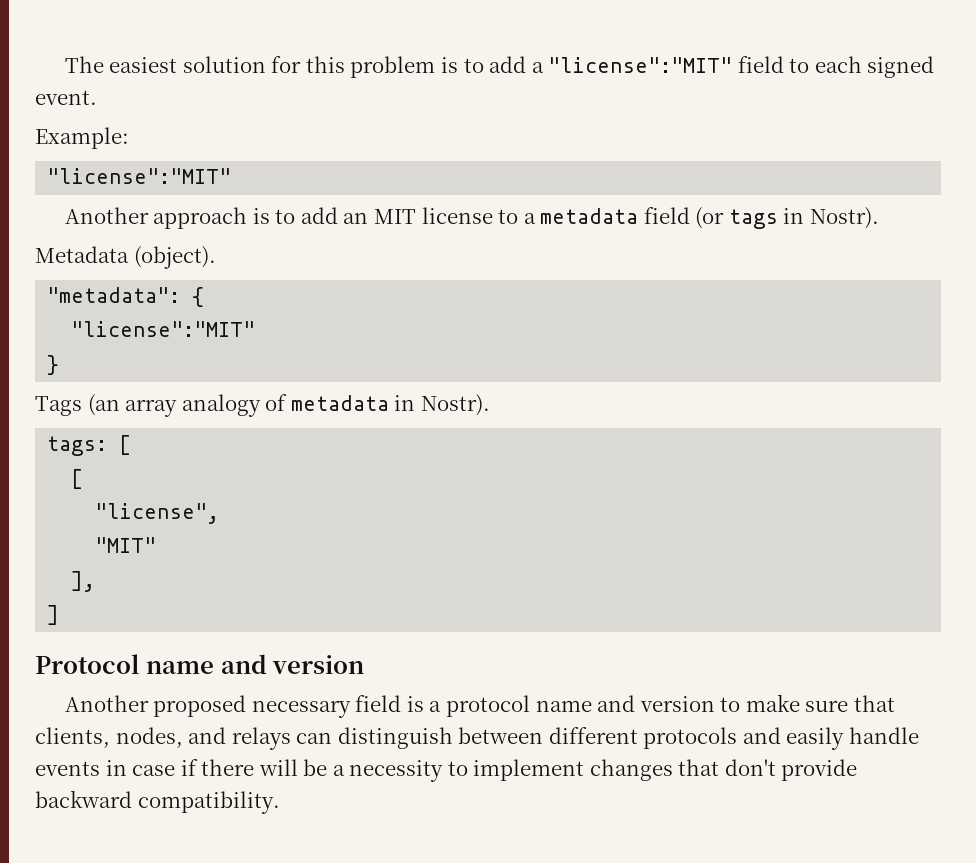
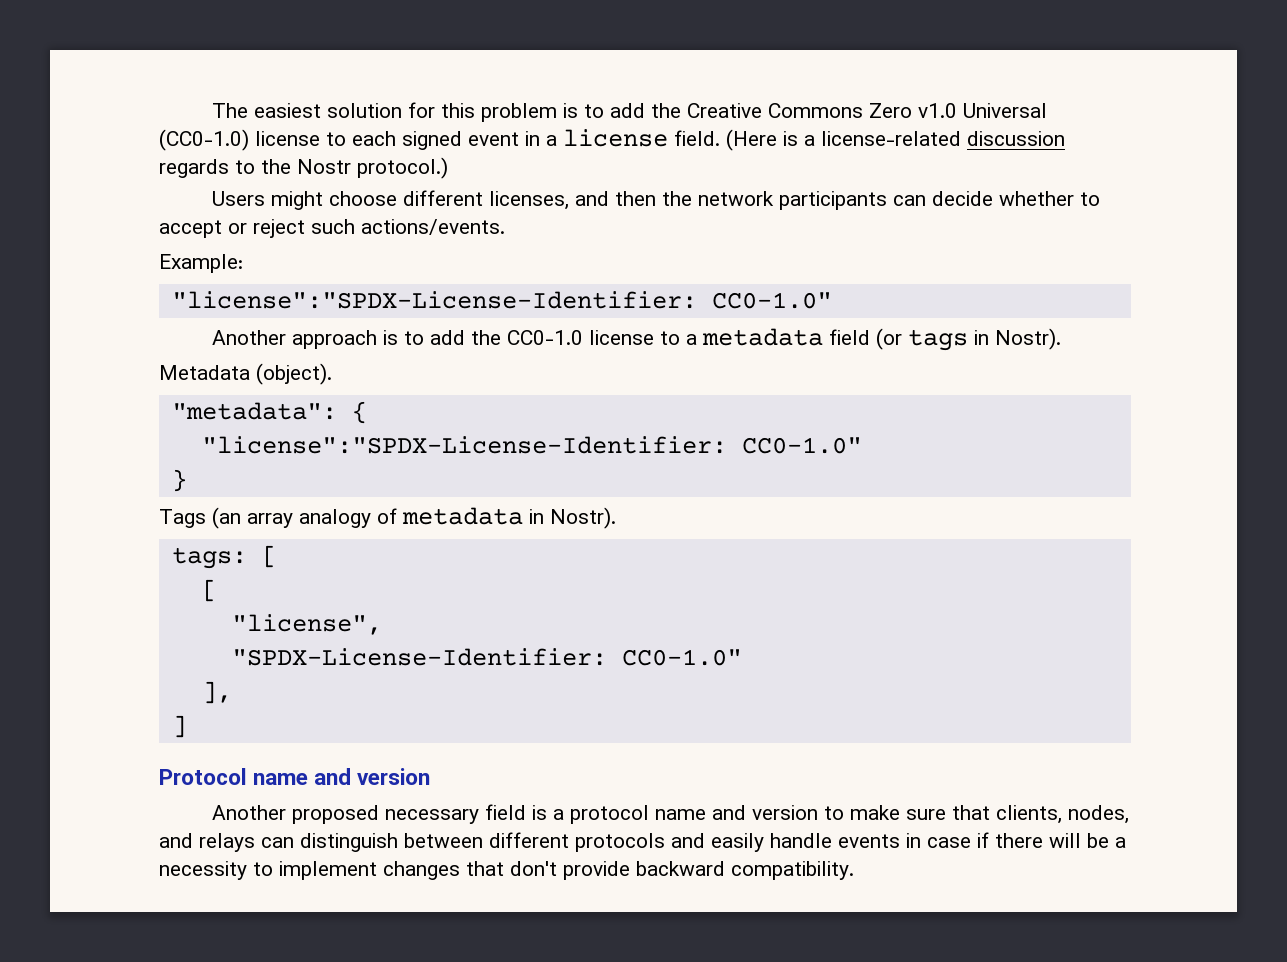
- The easiest solution for this problem is to add a "license":"MIT" field to each signed event.
+ The easiest solution for this problem is to add the Creative Commons Zero v1.0 Universal (CC0-1.0) license to each signed event in a license field. (Here is a license-related discussion regards to the Nostr protocol.)
+ Users might choose different licenses, and then the network participants can decide whether to accept or reject such actions/events.
  Example:
- "license":"MIT"
+ "license":"SPDX-License-Identifier: CC0-1.0"
- Another approach is to add an MIT license to a metadata field (or tags in Nostr).
+ Another approach is to add the CC0-1.0 license to a metadata field (or tags in Nostr).
  "metadata": {
- "license":"MIT"
+ "license":"SPDX-License-Identifier: CC0-1.0"
- "MIT"
+ "SPDX-License-Identifier: CC0-1.0"

